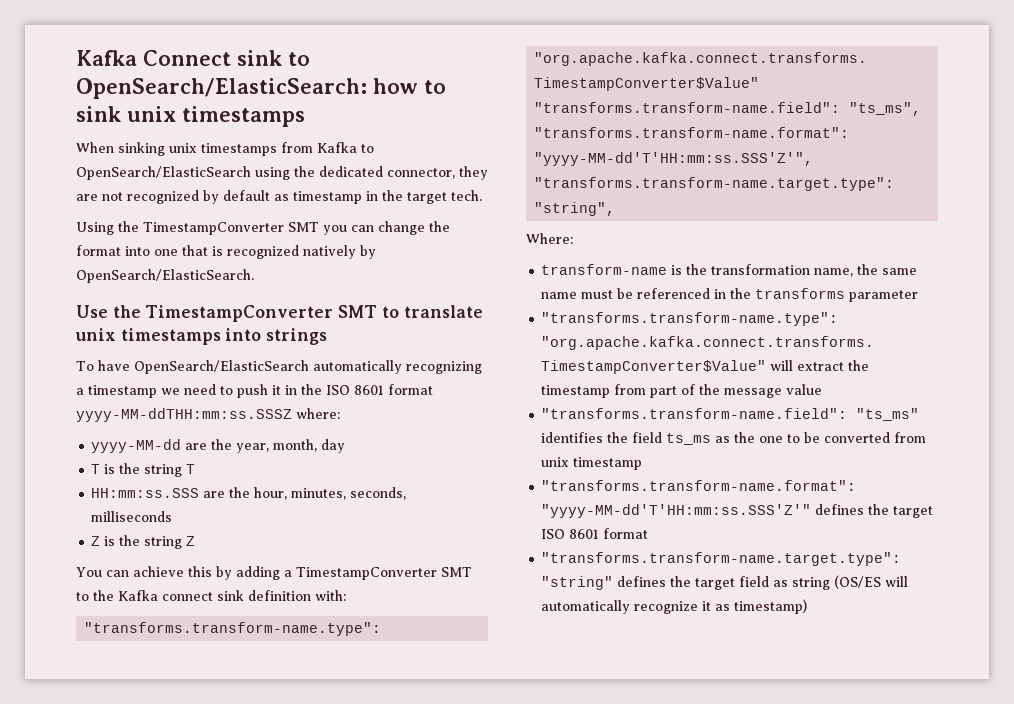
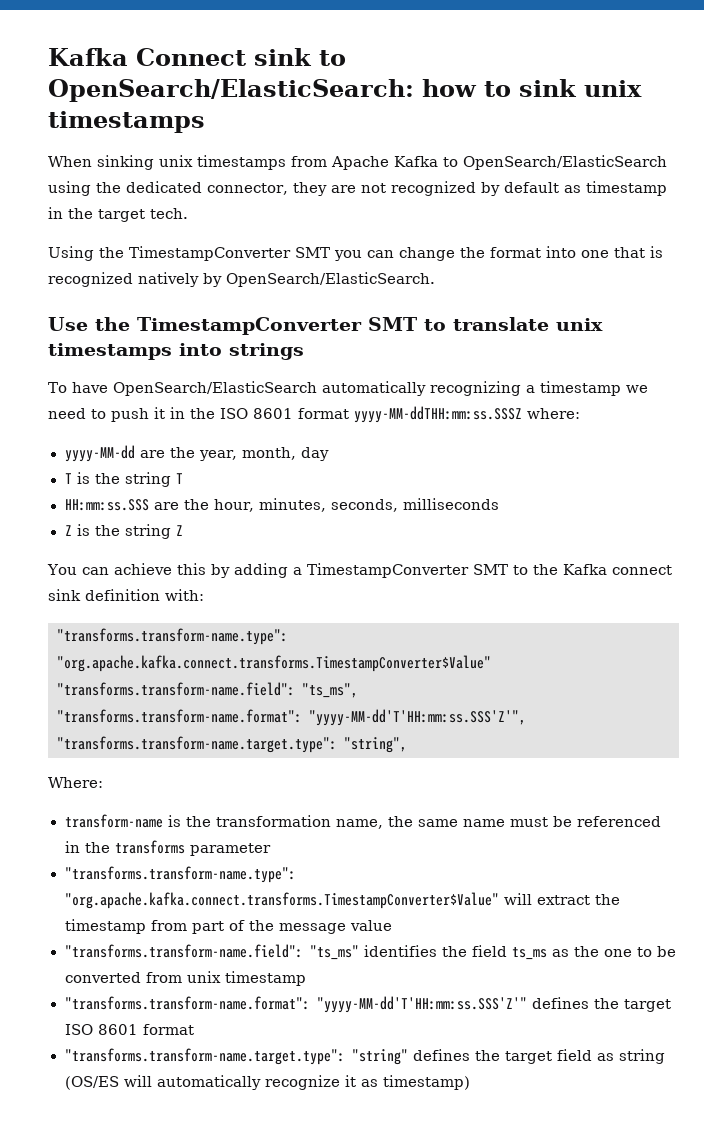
- When sinking unix timestamps from Kafka to OpenSearch/ElasticSearch using the dedicated connector, they are not recognized by default as timestamp in the target tech.
+ When sinking unix timestamps from Apache Kafka to OpenSearch/ElasticSearch using the dedicated connector, they are not recognized by default as timestamp in the target tech.

